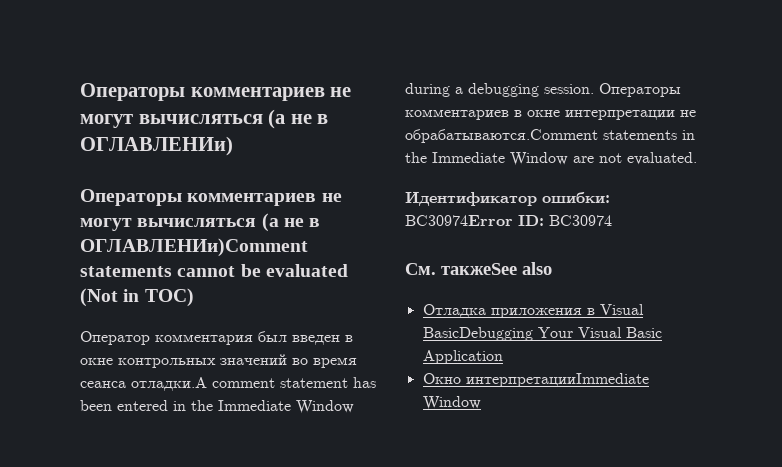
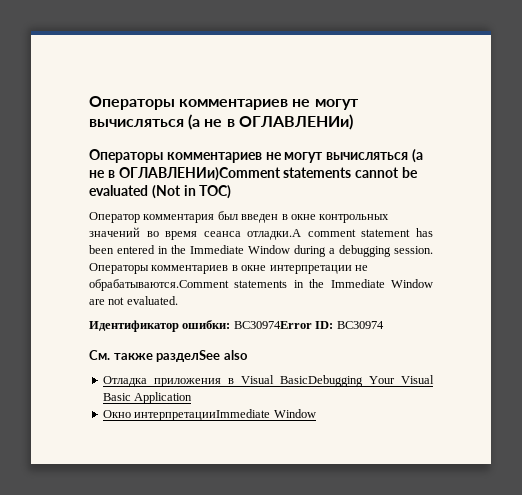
- См. такжеSee also
+ См. также разделSee also

